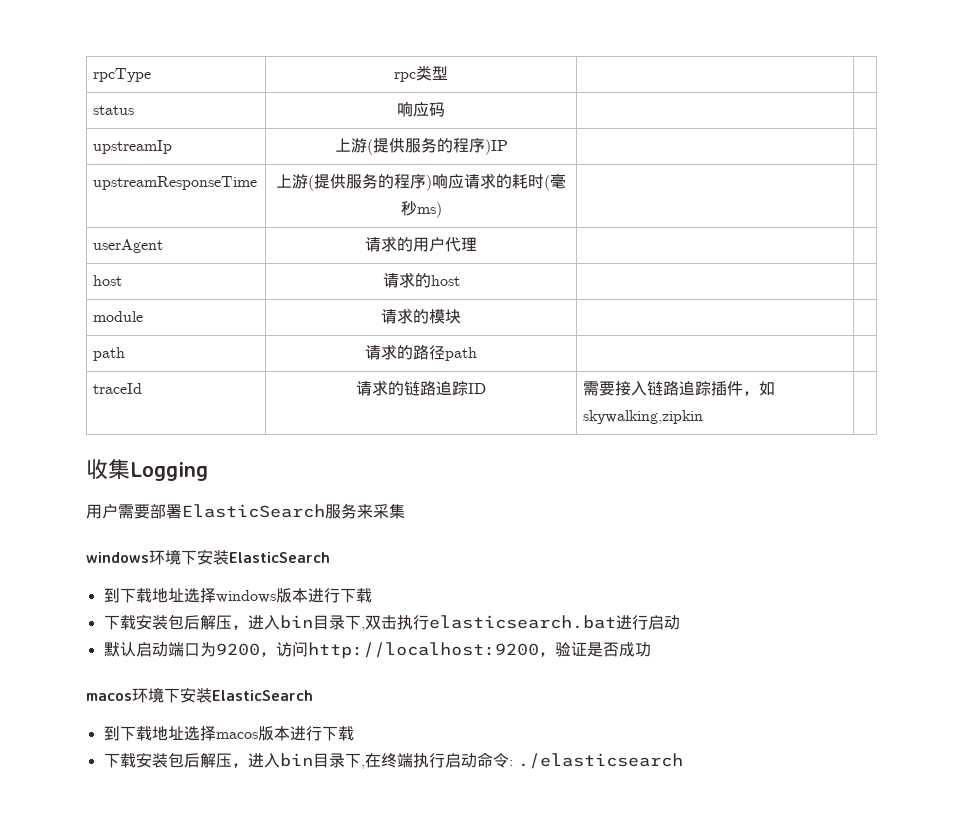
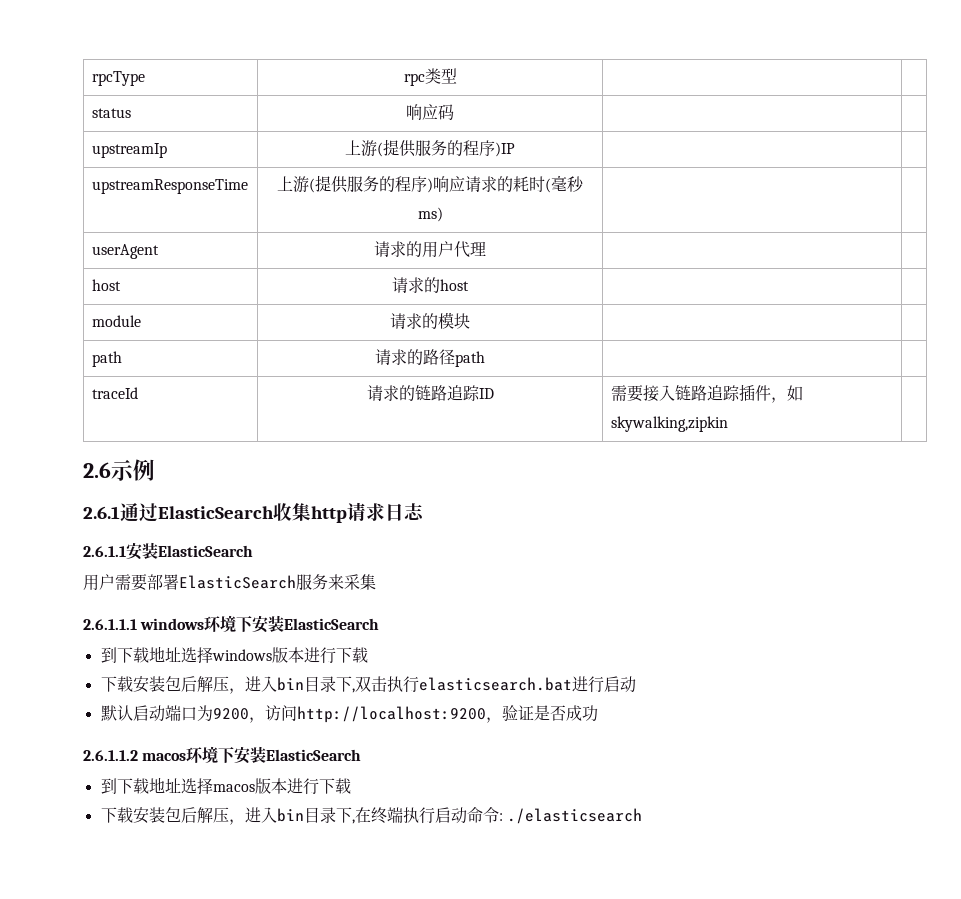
- 收集Logging
+ 2.6示例
+ 2.6.1通过ElasticSearch收集http请求日志
+ 2.6.1.1安装ElasticSearch
- windows环境下安装ElasticSearch
+ 2.6.1.1.1 windows环境下安装ElasticSearch
- macos环境下安装ElasticSearch
+ 2.6.1.1.2 macos环境下安装ElasticSearch

